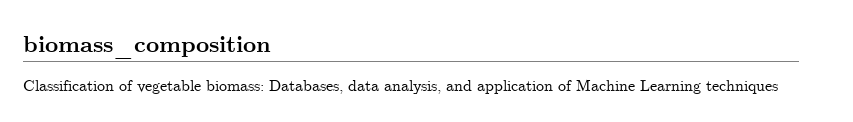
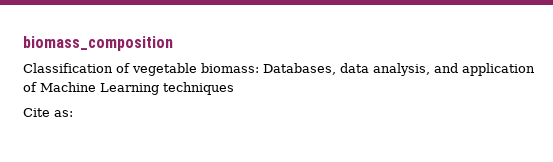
+ Cite as:

